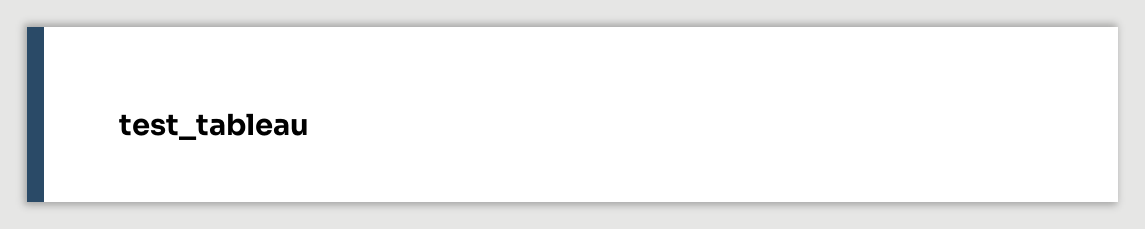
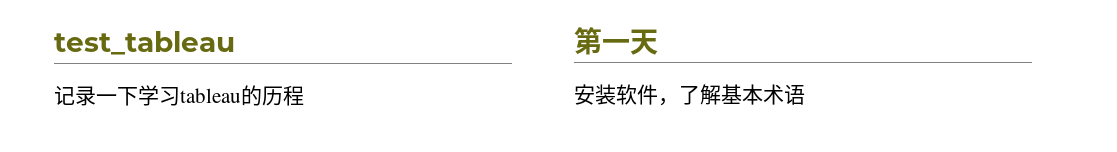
+ 记录一下学习tableau的历程
+ 第一天
+ 安装软件，了解基本术语

